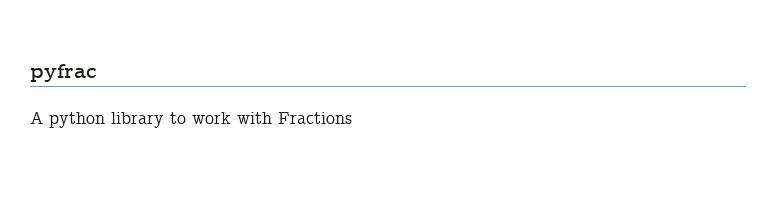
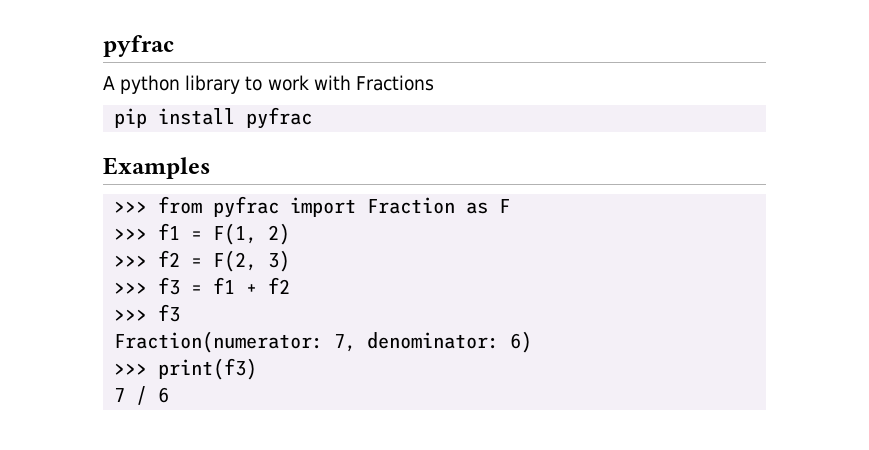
+ pip install pyfrac
+ Examples
+ >>> from pyfrac import Fraction as F
+ >>> f1 = F(1, 2)
+ >>> f2 = F(2, 3)
+ >>> f3 = f1 + f2
+ >>> f3
+ Fraction(numerator: 7, denominator: 6)
+ >>> print(f3)
+ 7 / 6

